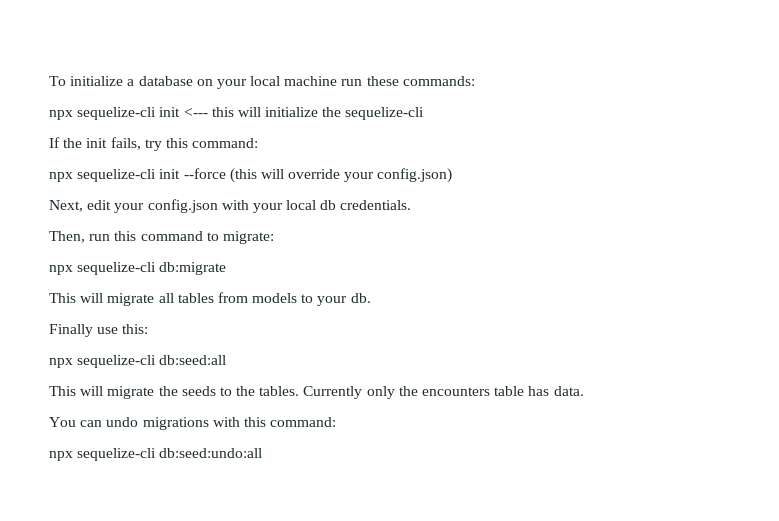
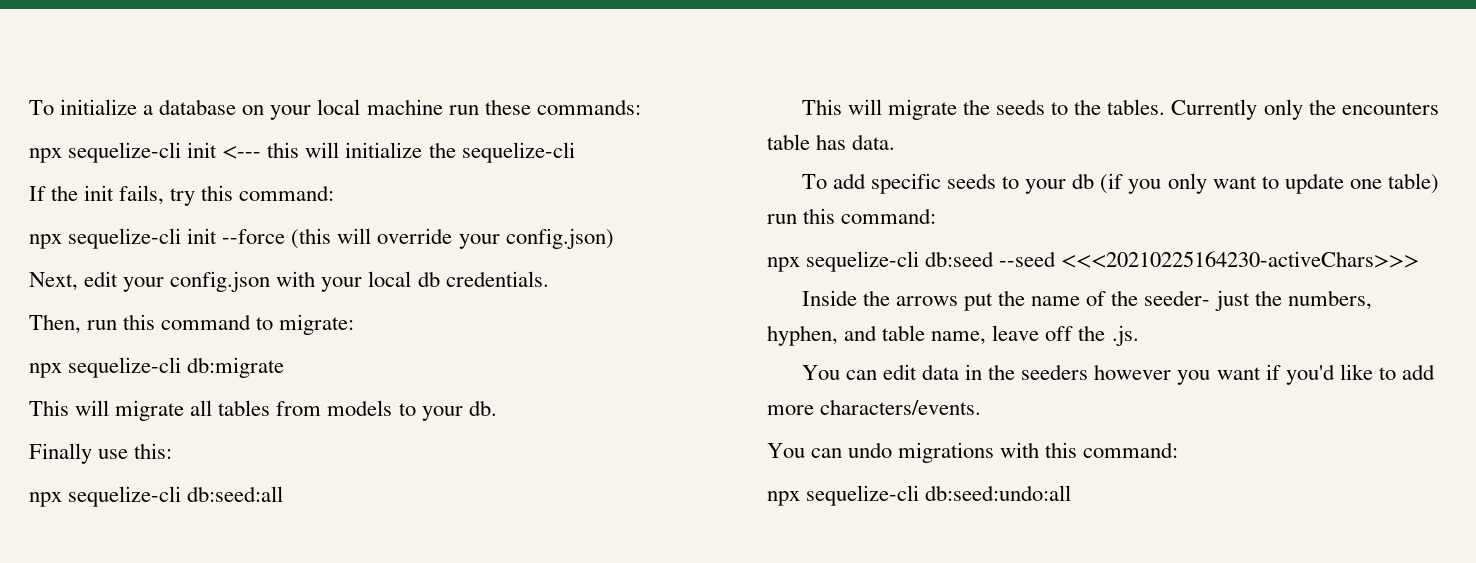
+ To add specific seeds to your db (if you only want to update one table) run this command:
+ npx sequelize-cli db:seed --seed <<<20210225164230-activeChars>>>
+ Inside the arrows put the name of the seeder- just the numbers, hyphen, and table name, leave off the .js.
+ You can edit data in the seeders however you want if you'd like to add more characters/events.

